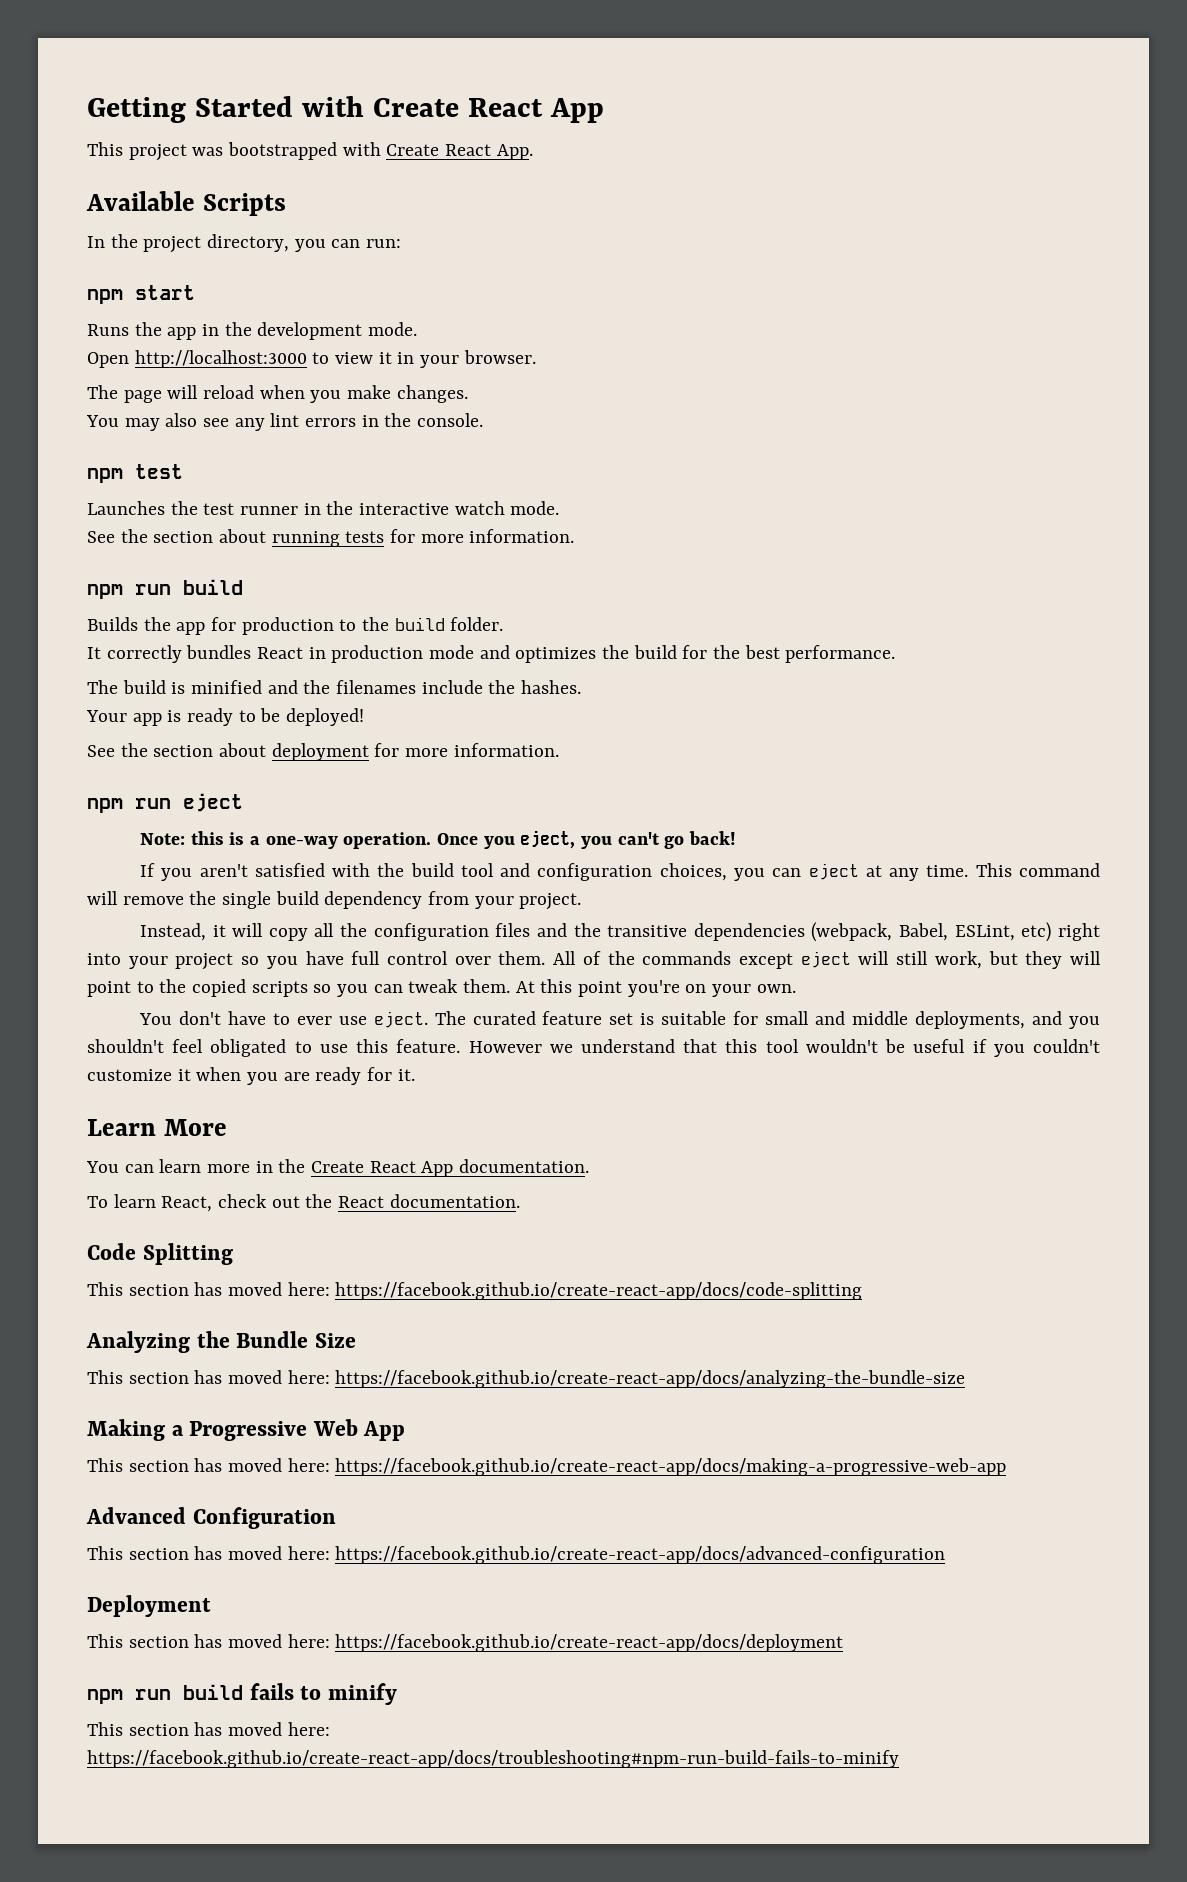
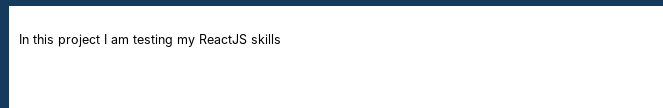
- Getting Started with Create React App
- This project was bootstrapped with Create React App.
- Available Scripts
- In the project directory, you can run:
- npm start
- Runs the app in the development mode.
- Open http://localhost:3000 to view it in your browser.
- The page will reload when you make changes.
- You may also see any lint errors in the console.
- npm test
- Launches the test runner in the interactive watch mode.
- See the section about running tests for more information.
- npm run build
- Builds the app for production to the build folder.
- It correctly bundles React in production mode and optimizes the build for the best performance.
- The build is minified and the filenames include the hashes.
- Your app is ready to be deployed!
- See the section about deployment for more information.
- npm run eject
- Note: this is a one-way operation. Once you eject, you can't go back!
- If you aren't satisfied with the build tool and configuration choices, you can eject at any time. This command will remove the single build dependency from your project.
- Instead, it will copy all the configuration files and the transitive dependencies (webpack, Babel, ESLint, etc) right into your project so you have full control over them. All of the commands except eject will still work, but they will point to the copied scripts so you can tweak them. At this point you're on your own.
- You don't have to ever use eject. The curated feature set is suitable for small and middle deployments, and you shouldn't feel obligated to use this feature. However we understand that this tool wouldn't be useful if you couldn't customize it when you are ready for it.
- Learn More
- You can learn more in the Create React App documentation.
- To learn React, check out the React documentation.
- Code Splitting
- This section has moved here: https://facebook.github.io/create-react-app/docs/code-splitting
- Analyzing the Bundle Size
- This section has moved here: https://facebook.github.io/create-react-app/docs/analyzing-the-bundle-size
- Making a Progressive Web App
- This section has moved here: https://facebook.github.io/create-react-app/docs/making-a-progressive-web-app
- Advanced Configuration
- This section has moved here: https://facebook.github.io/create-react-app/docs/advanced-configuration
- Deployment
- This section has moved here: https://facebook.github.io/create-react-app/docs/deployment
- npm run build fails to minify
- This section has moved here: https://facebook.github.io/create-react-app/docs/troubleshooting#npm-run-build-fails-to-minify
+ In this project I am testing my ReactJS skills

